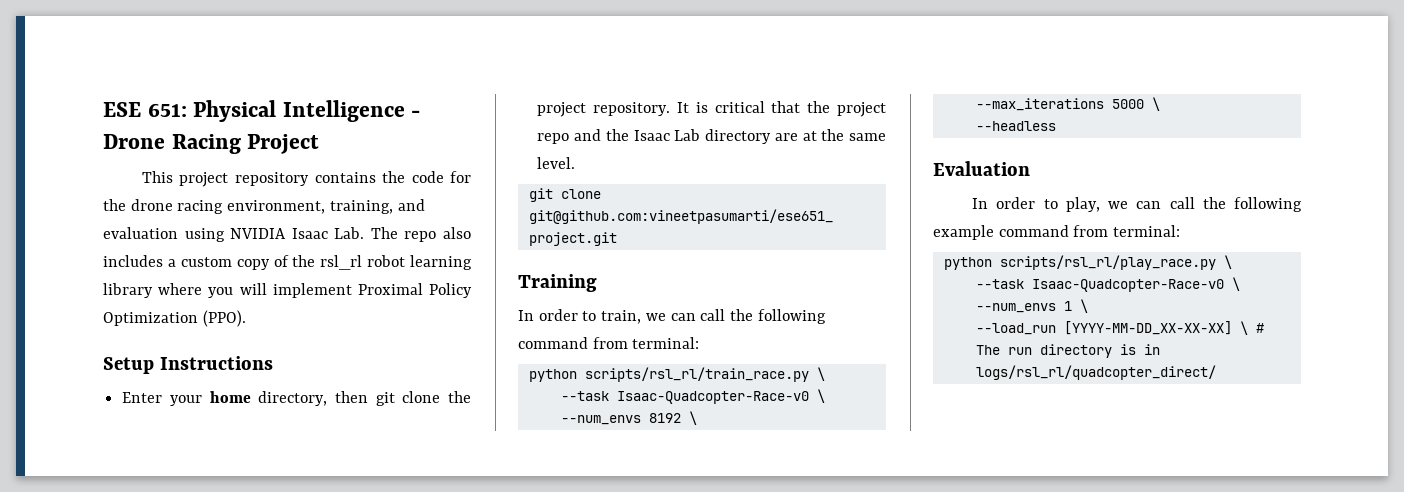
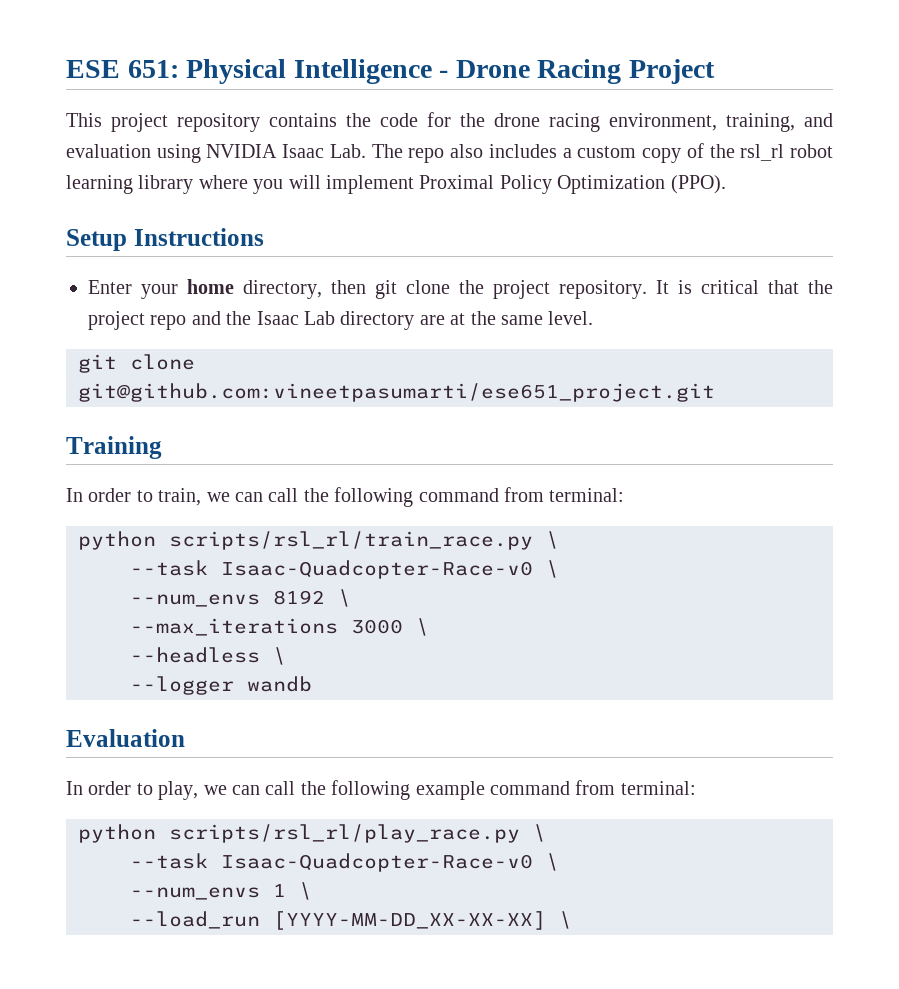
- --max_iterations 5000 \
+ --max_iterations 3000 \
- --headless
+ --headless \
+ --logger wandb
- --load_run [YYYY-MM-DD_XX-XX-XX] \ # The run directory is in logs/rsl_rl/quadcopter_direct/
+ --load_run [YYYY-MM-DD_XX-XX-XX] \

